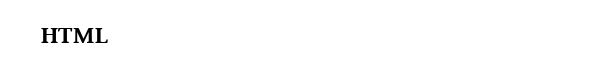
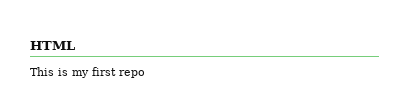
+ This is my first repo

